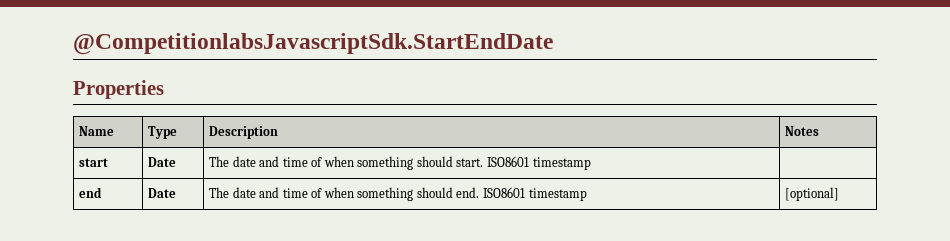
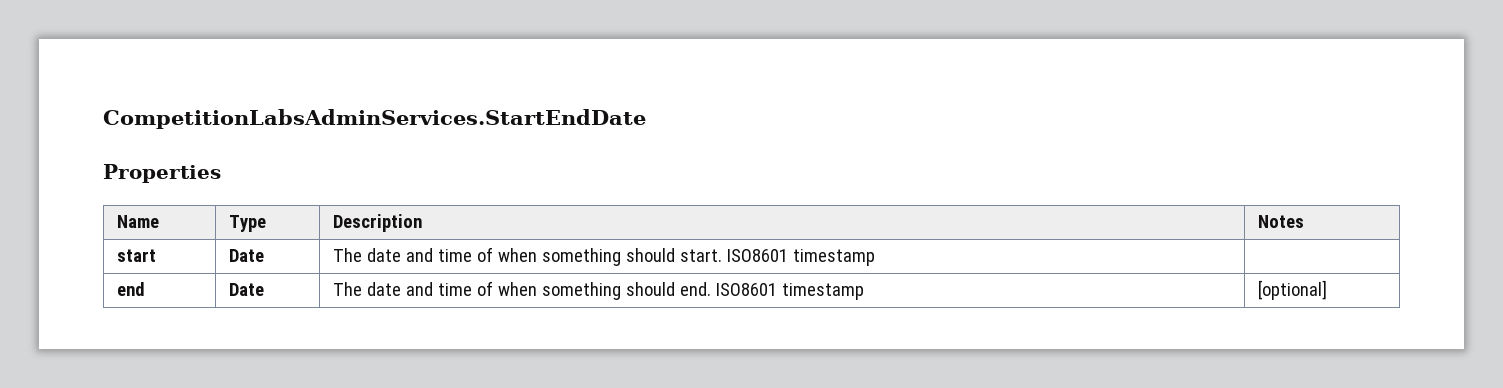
- @CompetitionlabsJavascriptSdk.StartEndDate
+ CompetitionLabsAdminServices.StartEndDate

